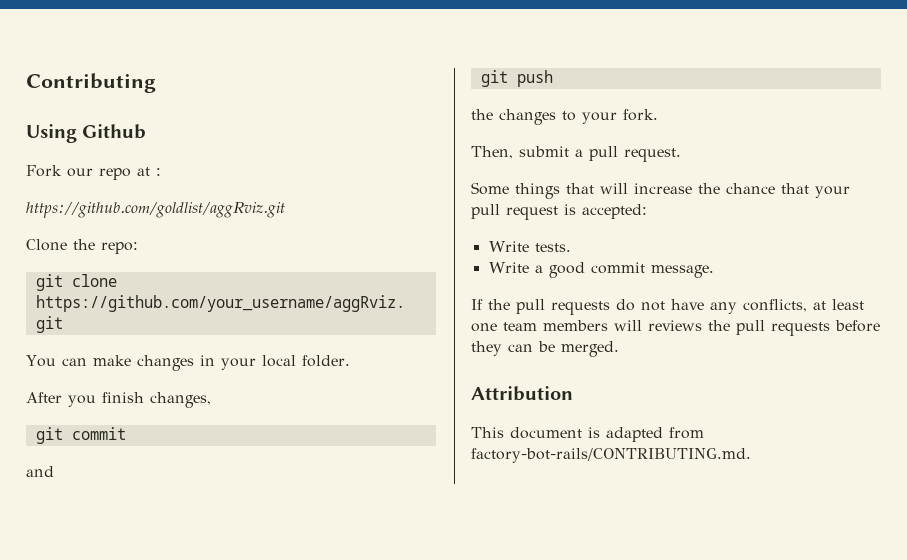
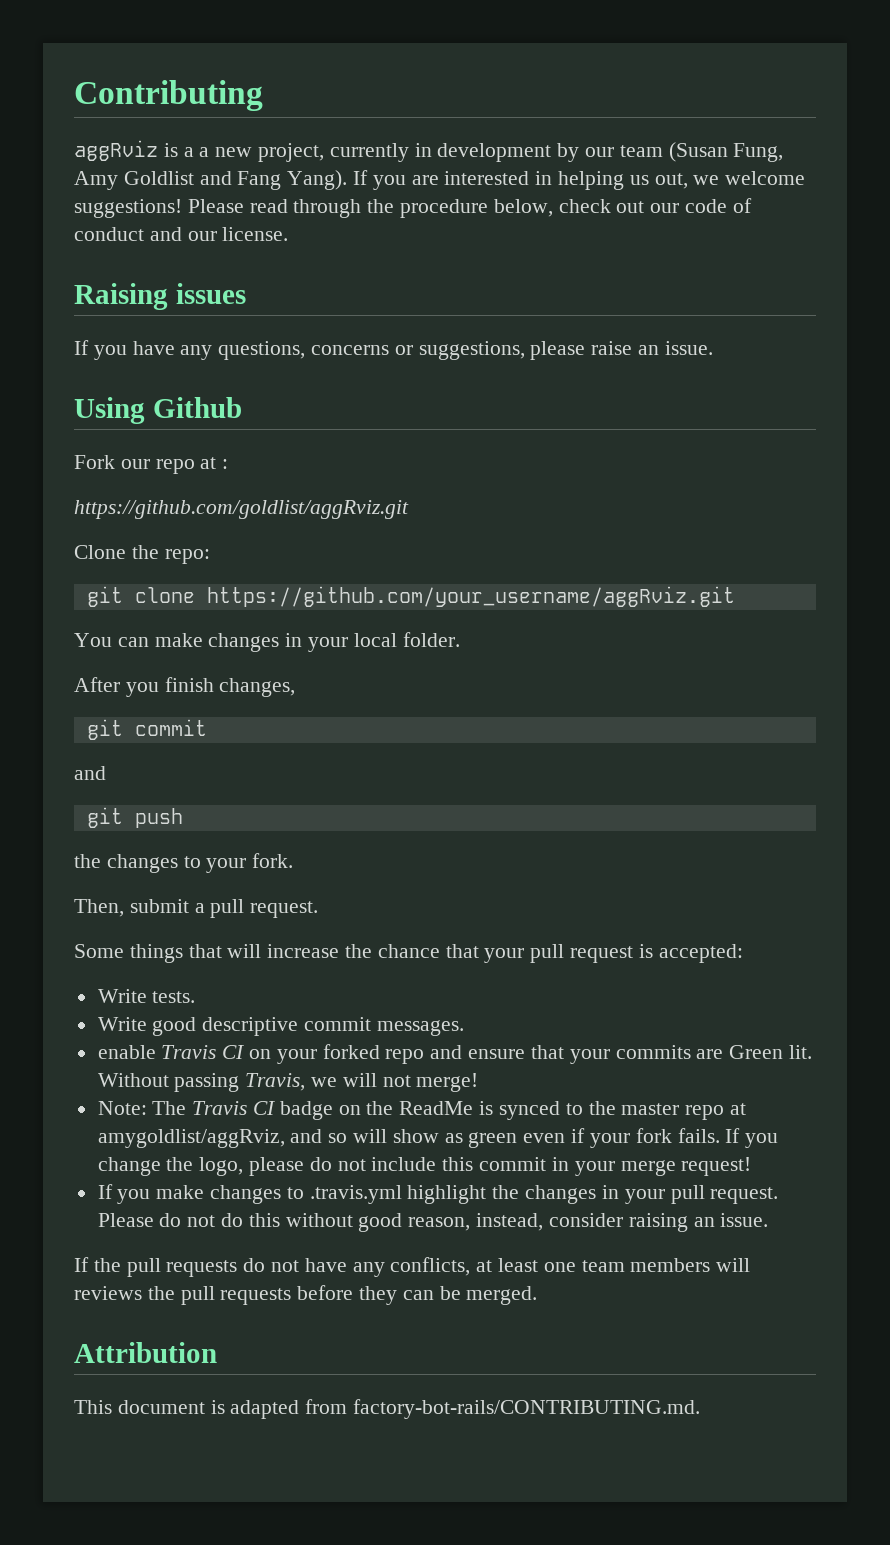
+ aggRviz is a a new project, currently in development by our team (Susan Fung, Amy Goldlist and Fang Yang). If you are interested in helping us out, we welcome suggestions! Please read through the procedure below, check out our code of conduct and our license.
+ Raising issues
+ If you have any questions, concerns or suggestions, please raise an issue.
- Write a good commit message.
+ Write good descriptive commit messages.
+ enable Travis CI on your forked repo and ensure that your commits are Green lit. Without passing Travis, we will not merge!
+ Note: The Travis CI badge on the ReadMe is synced to the master repo at amygoldlist/aggRviz, and so will show as green even if your fork fails. If you change the logo, please do not include this commit in your merge request!
+ If you make changes to .travis.yml highlight the changes in your pull request. Please do not do this without good reason, instead, consider raising an issue.

